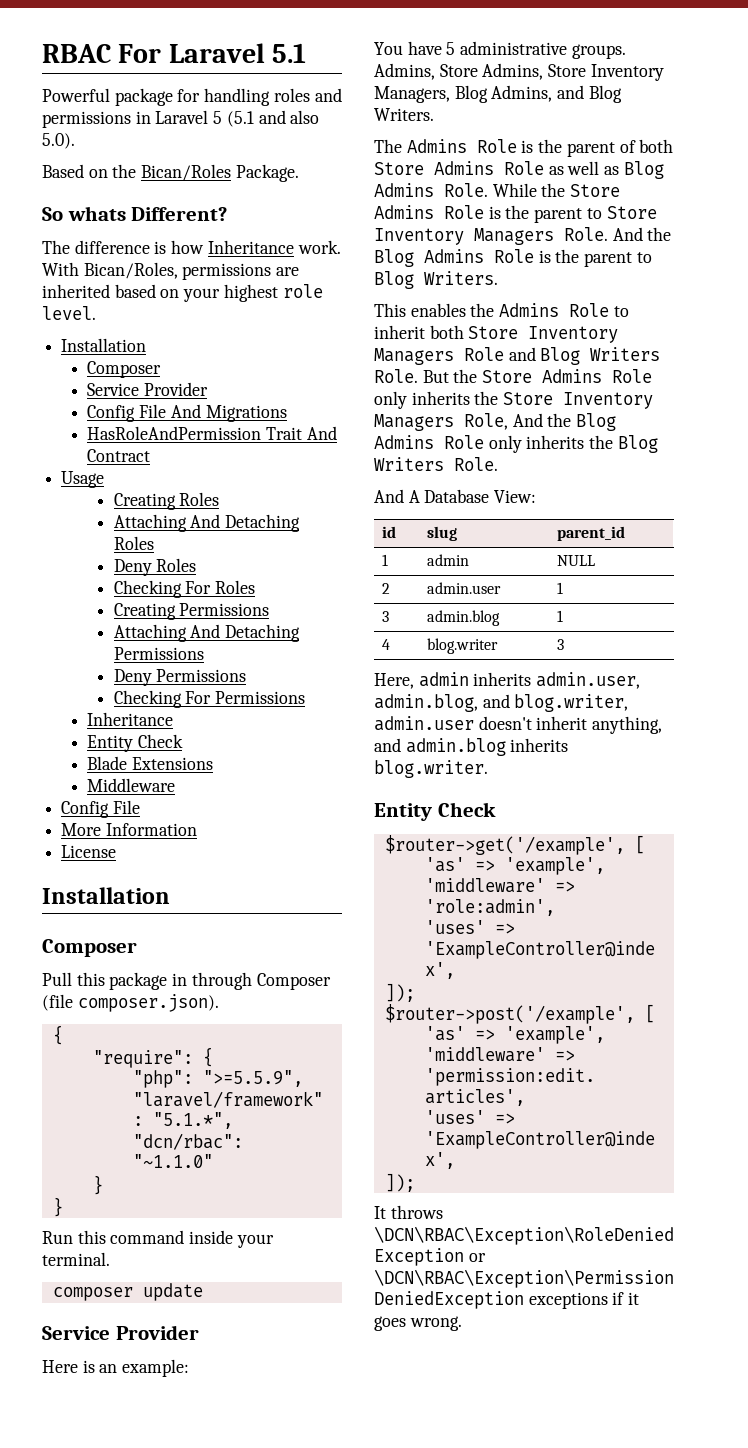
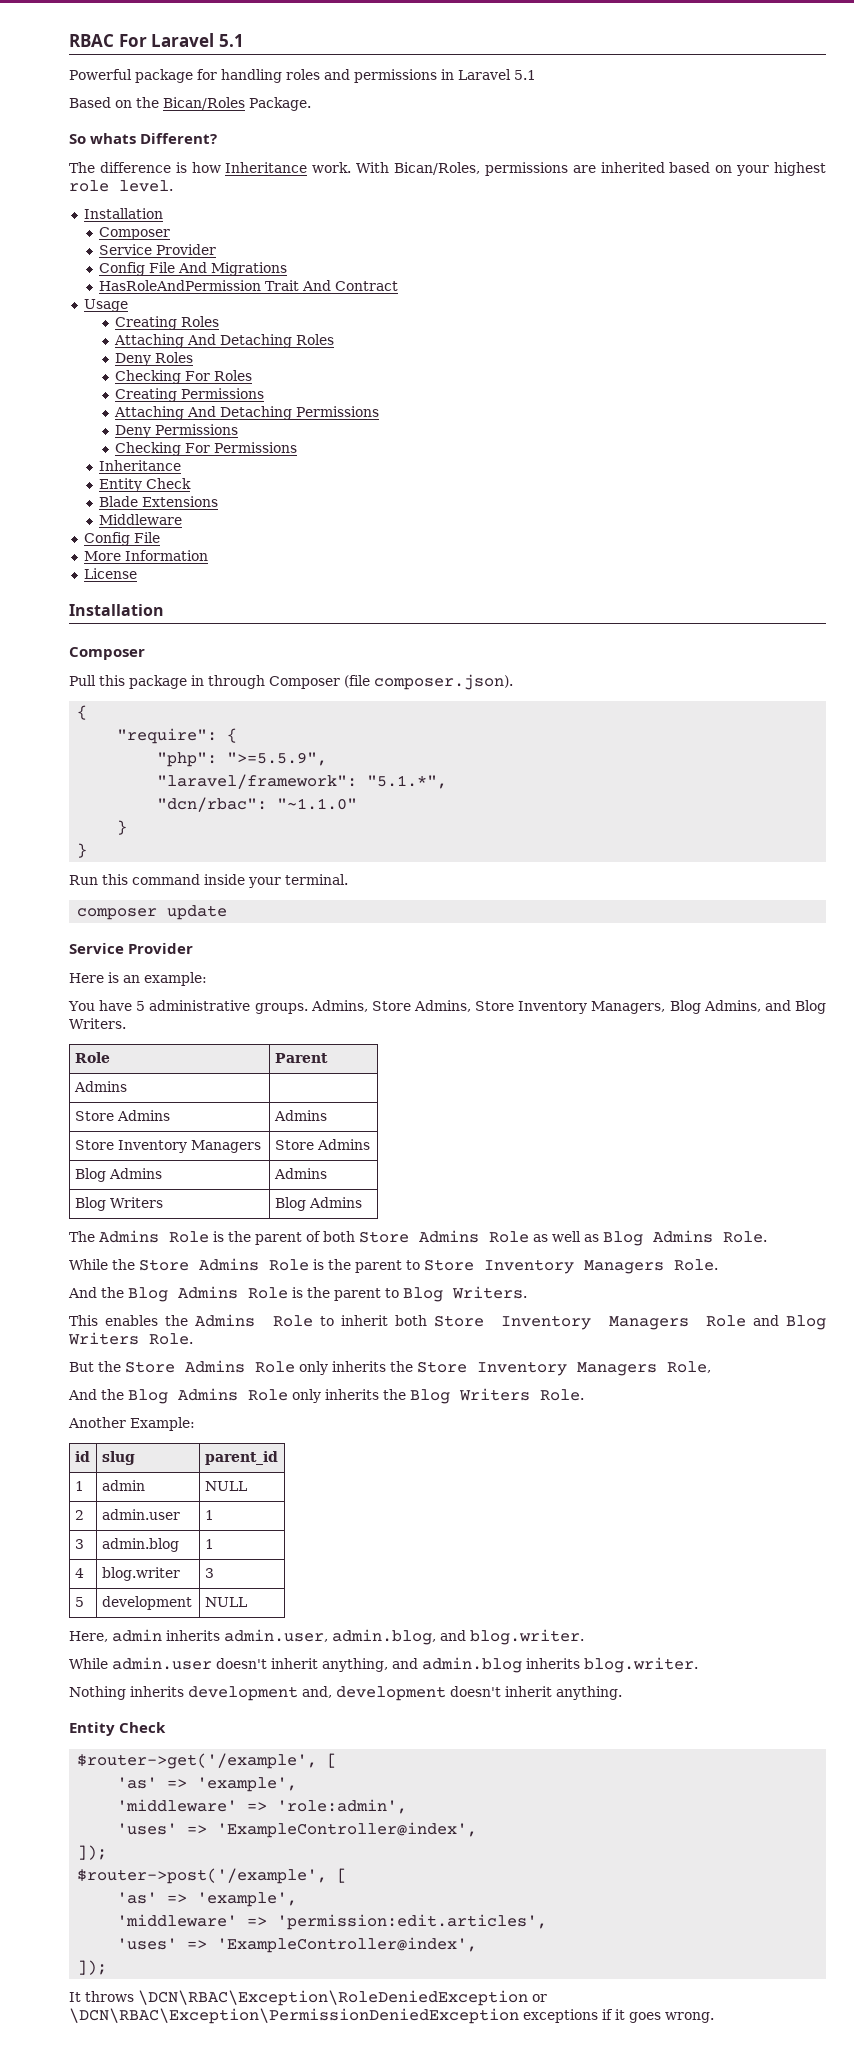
- Powerful package for handling roles and permissions in Laravel 5 (5.1 and also 5.0).
+ Powerful package for handling roles and permissions in Laravel 5.1
+ Role | Parent
+ Admins |
+ Store Admins | Admins
+ Store Inventory Managers | Store Admins
+ Blog Admins | Admins
+ Blog Writers | Blog Admins
- The Admins Role is the parent of both Store Admins Role as well as Blog Admins Role. While the Store Admins Role is the parent to Store Inventory Managers Role. And the Blog Admins Role is the parent to Blog Writers.
+ The Admins Role is the parent of both Store Admins Role as well as Blog Admins Role.
+ While the Store Admins Role is the parent to Store Inventory Managers Role.
+ And the Blog Admins Role is the parent to Blog Writers.
- This enables the Admins Role to inherit both Store Inventory Managers Role and Blog Writers Role. But the Store Admins Role only inherits the Store Inventory Managers Role, And the Blog Admins Role only inherits the Blog Writers Role.
+ This enables the Admins Role to inherit both Store Inventory Managers Role and Blog Writers Role.
+ But the Store Admins Role only inherits the Store Inventory Managers Role,
+ And the Blog Admins Role only inherits the Blog Writers Role.
- And A Database View:
+ Another Example:
+ 5 | development | NULL
- Here, admin inherits admin.user, admin.blog, and blog.writer, admin.user doesn't inherit anything, and admin.blog inherits blog.writer.
+ Here, admin inherits admin.user, admin.blog, and blog.writer.
+ While admin.user doesn't inherit anything, and admin.blog inherits blog.writer.
+ Nothing inherits development and, development doesn't inherit anything.

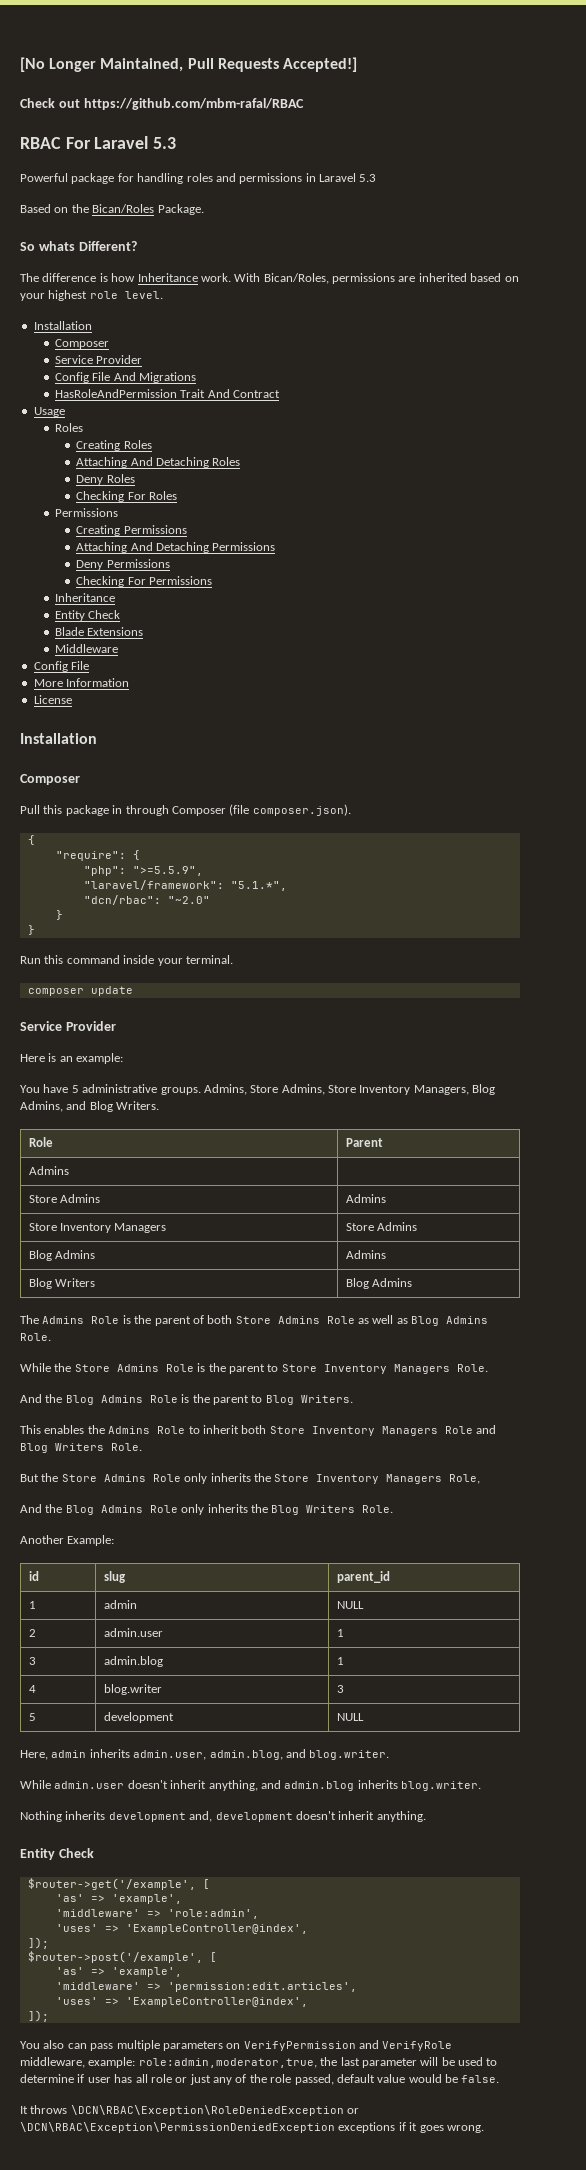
+ [No Longer Maintained, Pull Requests Accepted!]
+ Check out https://github.com/mbm-rafal/RBAC
- RBAC For Laravel 5.1
+ RBAC For Laravel 5.3
- Powerful package for handling roles and permissions in Laravel 5.1
+ Powerful package for handling roles and permissions in Laravel 5.3
  Usage
+ Roles
  Checking For Roles
+ Permissions
- "dcn/rbac": "~1.1.0"
+ "dcn/rbac": "~2.0"
+ You also can pass multiple parameters on VerifyPermission and VerifyRole middleware, example: role:admin,moderator,true, the last parameter will be used to determine if user has all role or just any of the role passed, default value would be false.

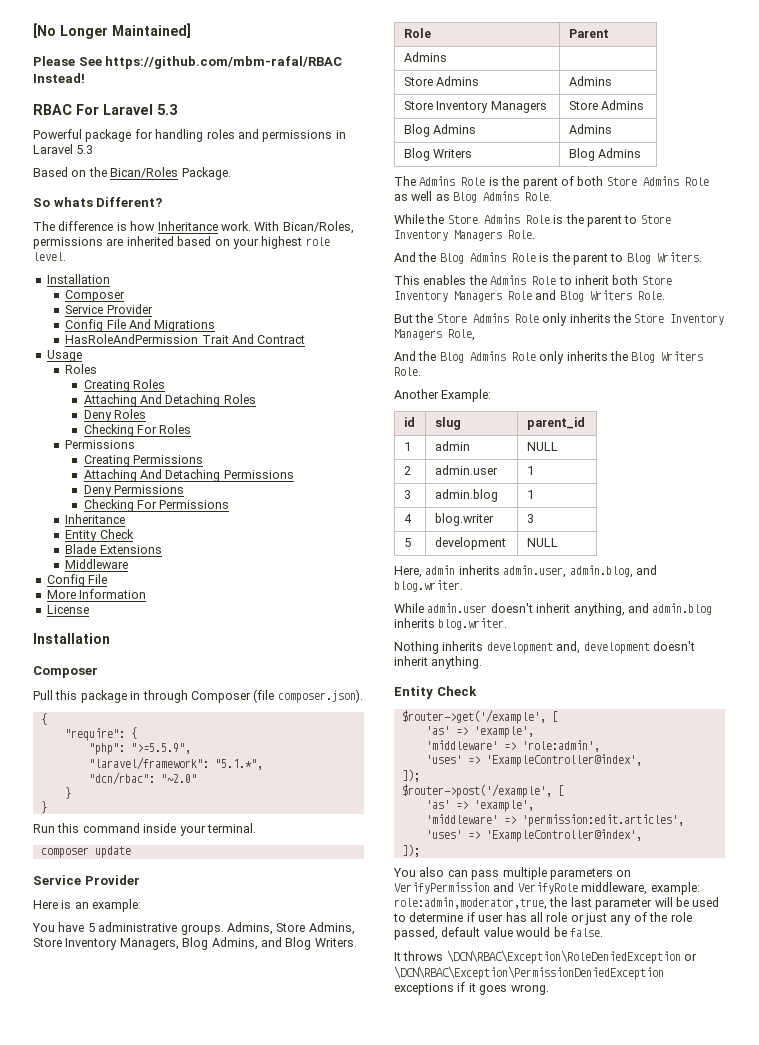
- [No Longer Maintained, Pull Requests Accepted!]
- Check out https://github.com/mbm-rafal/RBAC
+ [No Longer Maintained]
+ Please See https://github.com/mbm-rafal/RBAC Instead!

